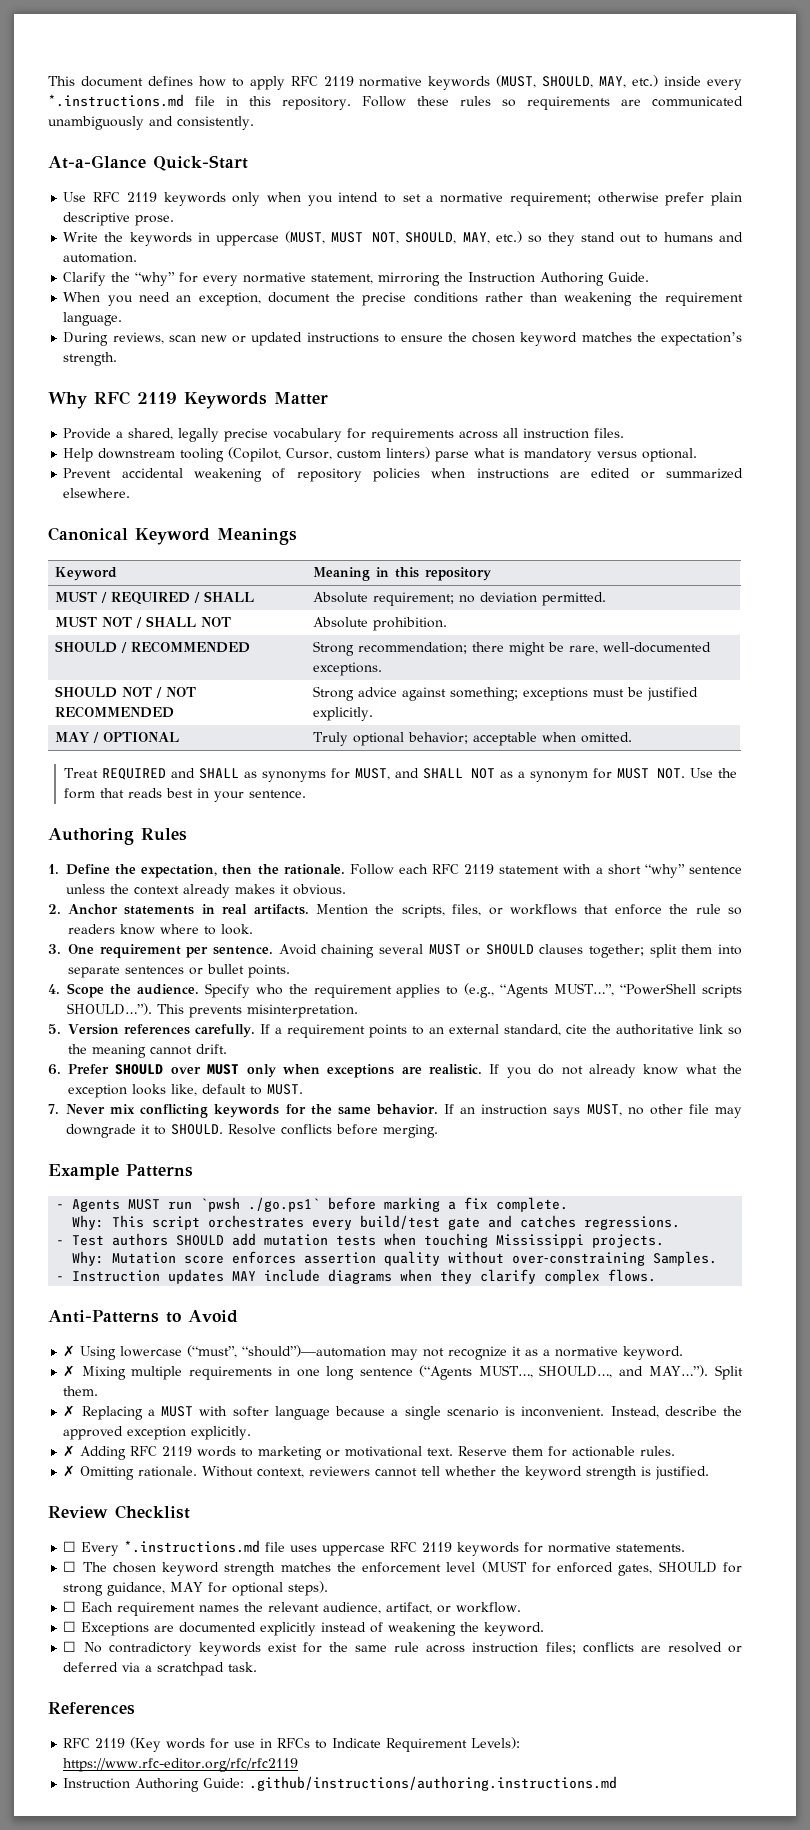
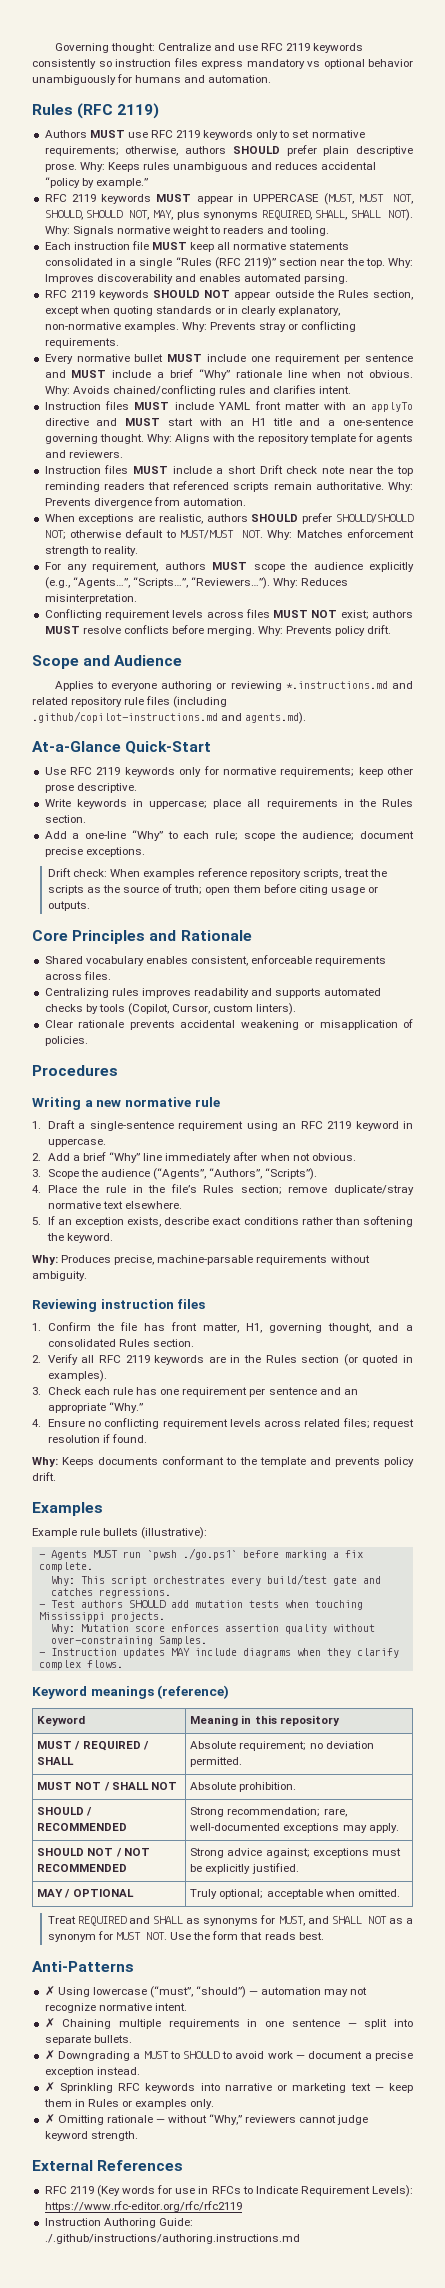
- This document defines how to apply RFC 2119 normative keywords (MUST, SHOULD, MAY, etc.) inside every *.instructions.md file in this repository. Follow these rules so requirements are communicated unambiguously and consistently.
+ Governing thought: Centralize and use RFC 2119 keywords consistently so instruction files express mandatory vs optional behavior unambiguously for humans and automation.
+ Rules (RFC 2119)
+ Authors MUST use RFC 2119 keywords only to set normative requirements; otherwise, authors SHOULD prefer plain descriptive prose. Why: Keeps rules unambiguous and reduces accidental “policy by example.”
+ RFC 2119 keywords MUST appear in UPPERCASE (MUST, MUST NOT, SHOULD, SHOULD NOT, MAY, plus synonyms REQUIRED, SHALL, SHALL NOT). Why: Signals normative weight to readers and tooling.
+ Each instruction file MUST keep all normative statements consolidated in a single “Rules (RFC 2119)” section near the top. Why: Improves discoverability and enables automated parsing.
+ RFC 2119 keywords SHOULD NOT appear outside the Rules section, except when quoting standards or in clearly explanatory, non‑normative examples. Why: Prevents stray or conflicting requirements.
+ Every normative bullet MUST include one requirement per sentence and MUST include a brief “Why” rationale line when not obvious. Why: Avoids chained/conflicting rules and clarifies intent.
+ Instruction files MUST include YAML front matter with an applyTo directive and MUST start with an H1 title and a one‑sentence governing thought. Why: Aligns with the repository template for agents and reviewers.
+ Instruction files MUST include a short Drift check note near the top reminding readers that referenced scripts remain authoritative. Why: Prevents divergence from automation.
+ When exceptions are realistic, authors SHOULD prefer SHOULD/SHOULD NOT; otherwise default to MUST/MUST NOT. Why: Matches enforcement strength to reality.
+ For any requirement, authors MUST scope the audience explicitly (e.g., “Agents…”, “Scripts…”, “Reviewers…”). Why: Reduces misinterpretation.
+ Conflicting requirement levels across files MUST NOT exist; authors MUST resolve conflicts before merging. Why: Prevents policy drift.
+ Scope and Audience
+ Applies to everyone authoring or reviewing *.instructions.md and related repository rule files (including .github/copilot-instructions.md and agents.md).
- Use RFC 2119 keywords only when you intend to set a normative requirement; otherwise prefer plain descriptive prose.
+ Use RFC 2119 keywords only for normative requirements; keep other prose descriptive.
- Write the keywords in uppercase (MUST, MUST NOT, SHOULD, MAY, etc.) so they stand out to humans and automation.
- Clarify the “why” for every normative statement, mirroring the Instruction Authoring Guide.
- When you need an exception, document the precise conditions rather than weakening the requirement language.
- During reviews, scan new or updated instructions to ensure the chosen keyword matches the expectation’s strength.
- Why RFC 2119 Keywords Matter
- Provide a shared, legally precise vocabulary for requirements across all instruction files.
- Help downstream tooling (Copilot, Cursor, custom linters) parse what is mandatory versus optional.
- Prevent accidental weakening of repository policies when instructions are edited or summarized elsewhere.
- Canonical Keyword Meanings
- Keyword | Meaning in this repository
- MUST / REQUIRED / SHALL | Absolute requirement; no deviation permitted.
- MUST NOT / SHALL NOT | Absolute prohibition.
- SHOULD / RECOMMENDED | Strong recommendation; there might be rare, well-documented exceptions.
- SHOULD NOT / NOT RECOMMENDED | Strong advice against something; exceptions must be justified explicitly.
- MAY / OPTIONAL | Truly optional behavior; acceptable when omitted.
- Treat REQUIRED and SHALL as synonyms for MUST, and SHALL NOT as a synonym for MUST NOT. Use the form that reads best in your sentence.
- Authoring Rules
- 1. Define the expectation, then the rationale. Follow each RFC 2119 statement with a short “why” sentence unless the context already makes it obvious.
- 2. Anchor statements in real artifacts. Mention the scripts, files, or workflows that enforce the rule so readers know where to look.
- 3. One requirement per sentence. Avoid chaining several MUST or SHOULD clauses together; split them into separate sentences or bullet points.
- 4. Scope the audience. Specify who the requirement applies to (e.g., “Agents MUST…”, “PowerShell scripts SHOULD…”). This prevents misinterpretation.
- 5. Version references carefully. If a requirement points to an external standard, cite the authoritative link so the meaning cannot drift.
- 6. Prefer SHOULD over MUST only when exceptions are realistic. If you do not already know what the exception looks like, default to MUST.
- 7. Never mix conflicting keywords for the same behavior. If an instruction says MUST, no other file may downgrade it to SHOULD. Resolve conflicts before merging.
- Example Patterns
+ Write keywords in uppercase; place all requirements in the Rules section.
+ Add a one‑line “Why” to each rule; scope the audience; document precise exceptions.
+ Drift check: When examples reference repository scripts, treat the scripts as the source of truth; open them before citing usage or outputs.
+ Core Principles and Rationale
+ Shared vocabulary enables consistent, enforceable requirements across files.
+ Centralizing rules improves readability and supports automated checks by tools (Copilot, Cursor, custom linters).
+ Clear rationale prevents accidental weakening or misapplication of policies.
+ Procedures
+ Writing a new normative rule
+ 1. Draft a single‑sentence requirement using an RFC 2119 keyword in uppercase.
+ 2. Add a brief “Why” line immediately after when not obvious.
+ 3. Scope the audience (“Agents”, “Authors”, “Scripts”).
+ 4. Place the rule in the file’s Rules section; remove duplicate/stray normative text elsewhere.
+ 5. If an exception exists, describe exact conditions rather than softening the keyword.
+ Why: Produces precise, machine‑parsable requirements without ambiguity.
+ Reviewing instruction files
+ 1. Confirm the file has front matter, H1, governing thought, and a consolidated Rules section.
+ 2. Verify all RFC 2119 keywords are in the Rules section (or quoted in examples).
+ 3. Check each rule has one requirement per sentence and an appropriate “Why.”
+ 4. Ensure no conflicting requirement levels across related files; request resolution if found.
+ Why: Keeps documents conformant to the template and prevents policy drift.
+ Examples
+ Example rule bullets (illustrative):
+ Keyword meanings (reference)
+ Keyword | Meaning in this repository
+ MUST / REQUIRED / SHALL | Absolute requirement; no deviation permitted.
+ MUST NOT / SHALL NOT | Absolute prohibition.
+ SHOULD / RECOMMENDED | Strong recommendation; rare, well‑documented exceptions may apply.
+ SHOULD NOT / NOT RECOMMENDED | Strong advice against; exceptions must be explicitly justified.
+ MAY / OPTIONAL | Truly optional; acceptable when omitted.
+ Treat REQUIRED and SHALL as synonyms for MUST, and SHALL NOT as a synonym for MUST NOT. Use the form that reads best.
- Anti-Patterns to Avoid
+ Anti-Patterns
- ✗ Using lowercase (“must”, “should”)—automation may not recognize it as a normative keyword.
- ✗ Mixing multiple requirements in one long sentence (“Agents MUST…, SHOULD…, and MAY…”). Split them.
- ✗ Replacing a MUST with softer language because a single scenario is inconvenient. Instead, describe the approved exception explicitly.
- ✗ Adding RFC 2119 words to marketing or motivational text. Reserve them for actionable rules.
- ✗ Omitting rationale. Without context, reviewers cannot tell whether the keyword strength is justified.
- Review Checklist
- ☐ Every *.instructions.md file uses uppercase RFC 2119 keywords for normative statements.
- ☐ The chosen keyword strength matches the enforcement level (MUST for enforced gates, SHOULD for strong guidance, MAY for optional steps).
- ☐ Each requirement names the relevant audience, artifact, or workflow.
- ☐ Exceptions are documented explicitly instead of weakening the keyword.
- ☐ No contradictory keywords exist for the same rule across instruction files; conflicts are resolved or deferred via a scratchpad task.
- References
+ ✗ Using lowercase (“must”, “should”) — automation may not recognize normative intent.
+ ✗ Chaining multiple requirements in one sentence — split into separate bullets.
+ ✗ Downgrading a MUST to SHOULD to avoid work — document a precise exception instead.
+ ✗ Sprinkling RFC keywords into narrative or marketing text — keep them in Rules or examples only.
+ ✗ Omitting rationale — without “Why,” reviewers cannot judge keyword strength.
+ External References
- Instruction Authoring Guide: .github/instructions/authoring.instructions.md
+ Instruction Authoring Guide: ./.github/instructions/authoring.instructions.md

